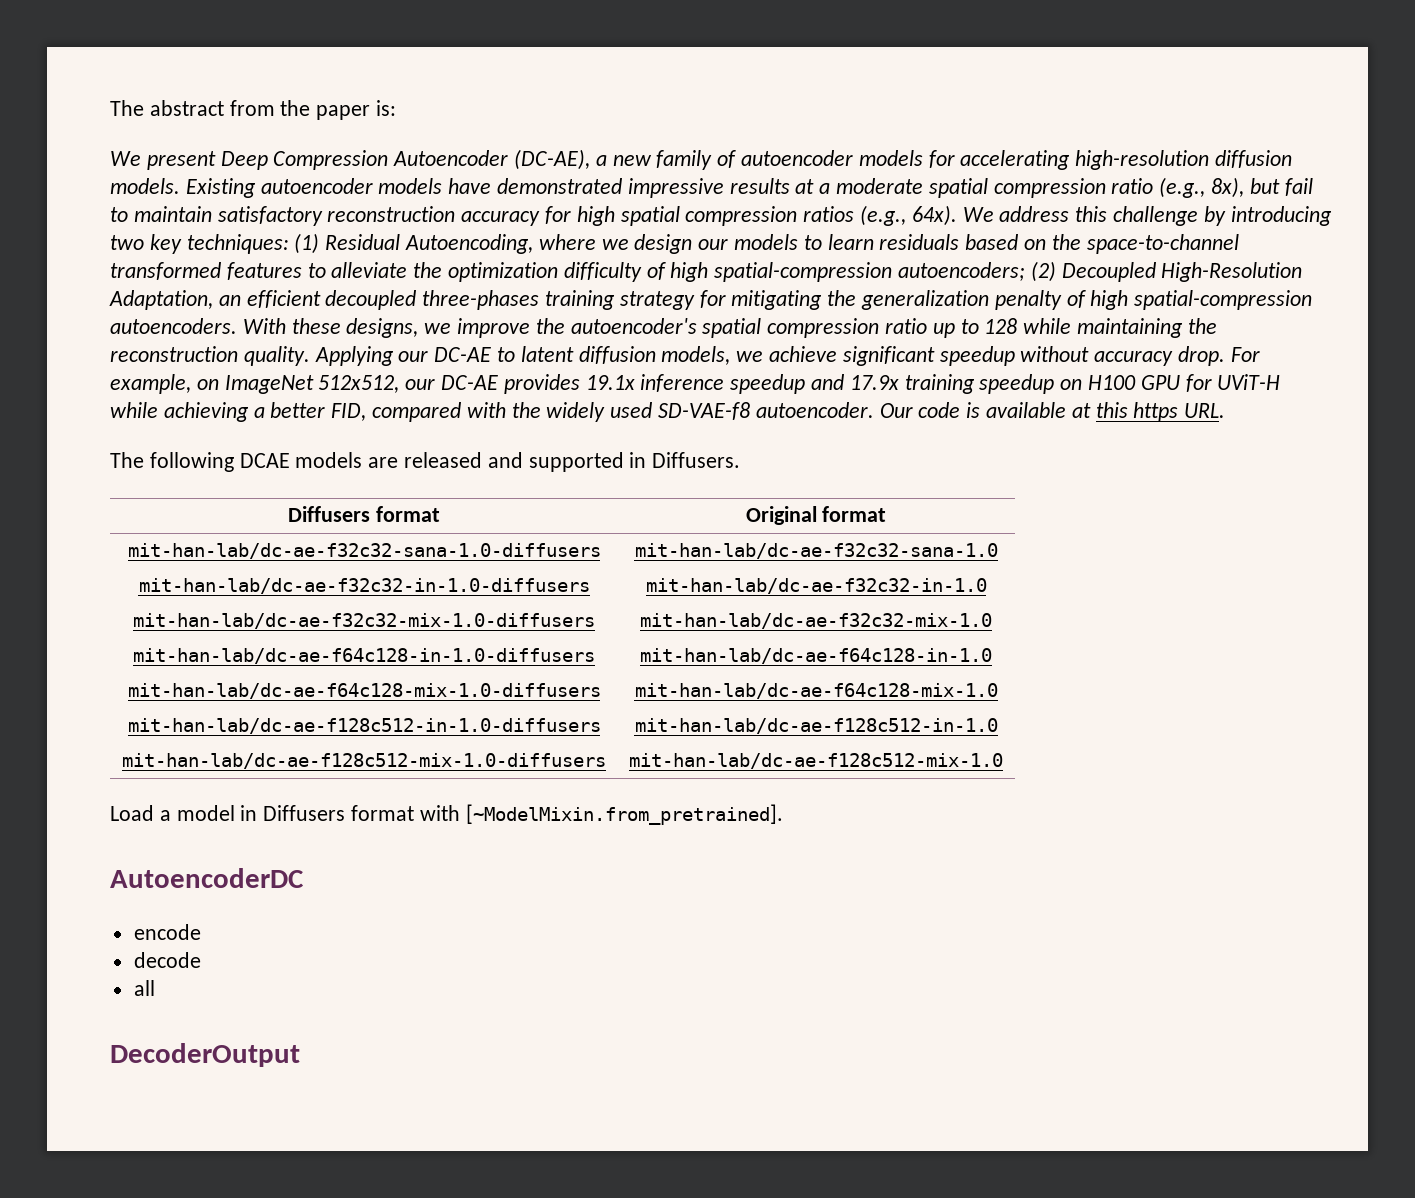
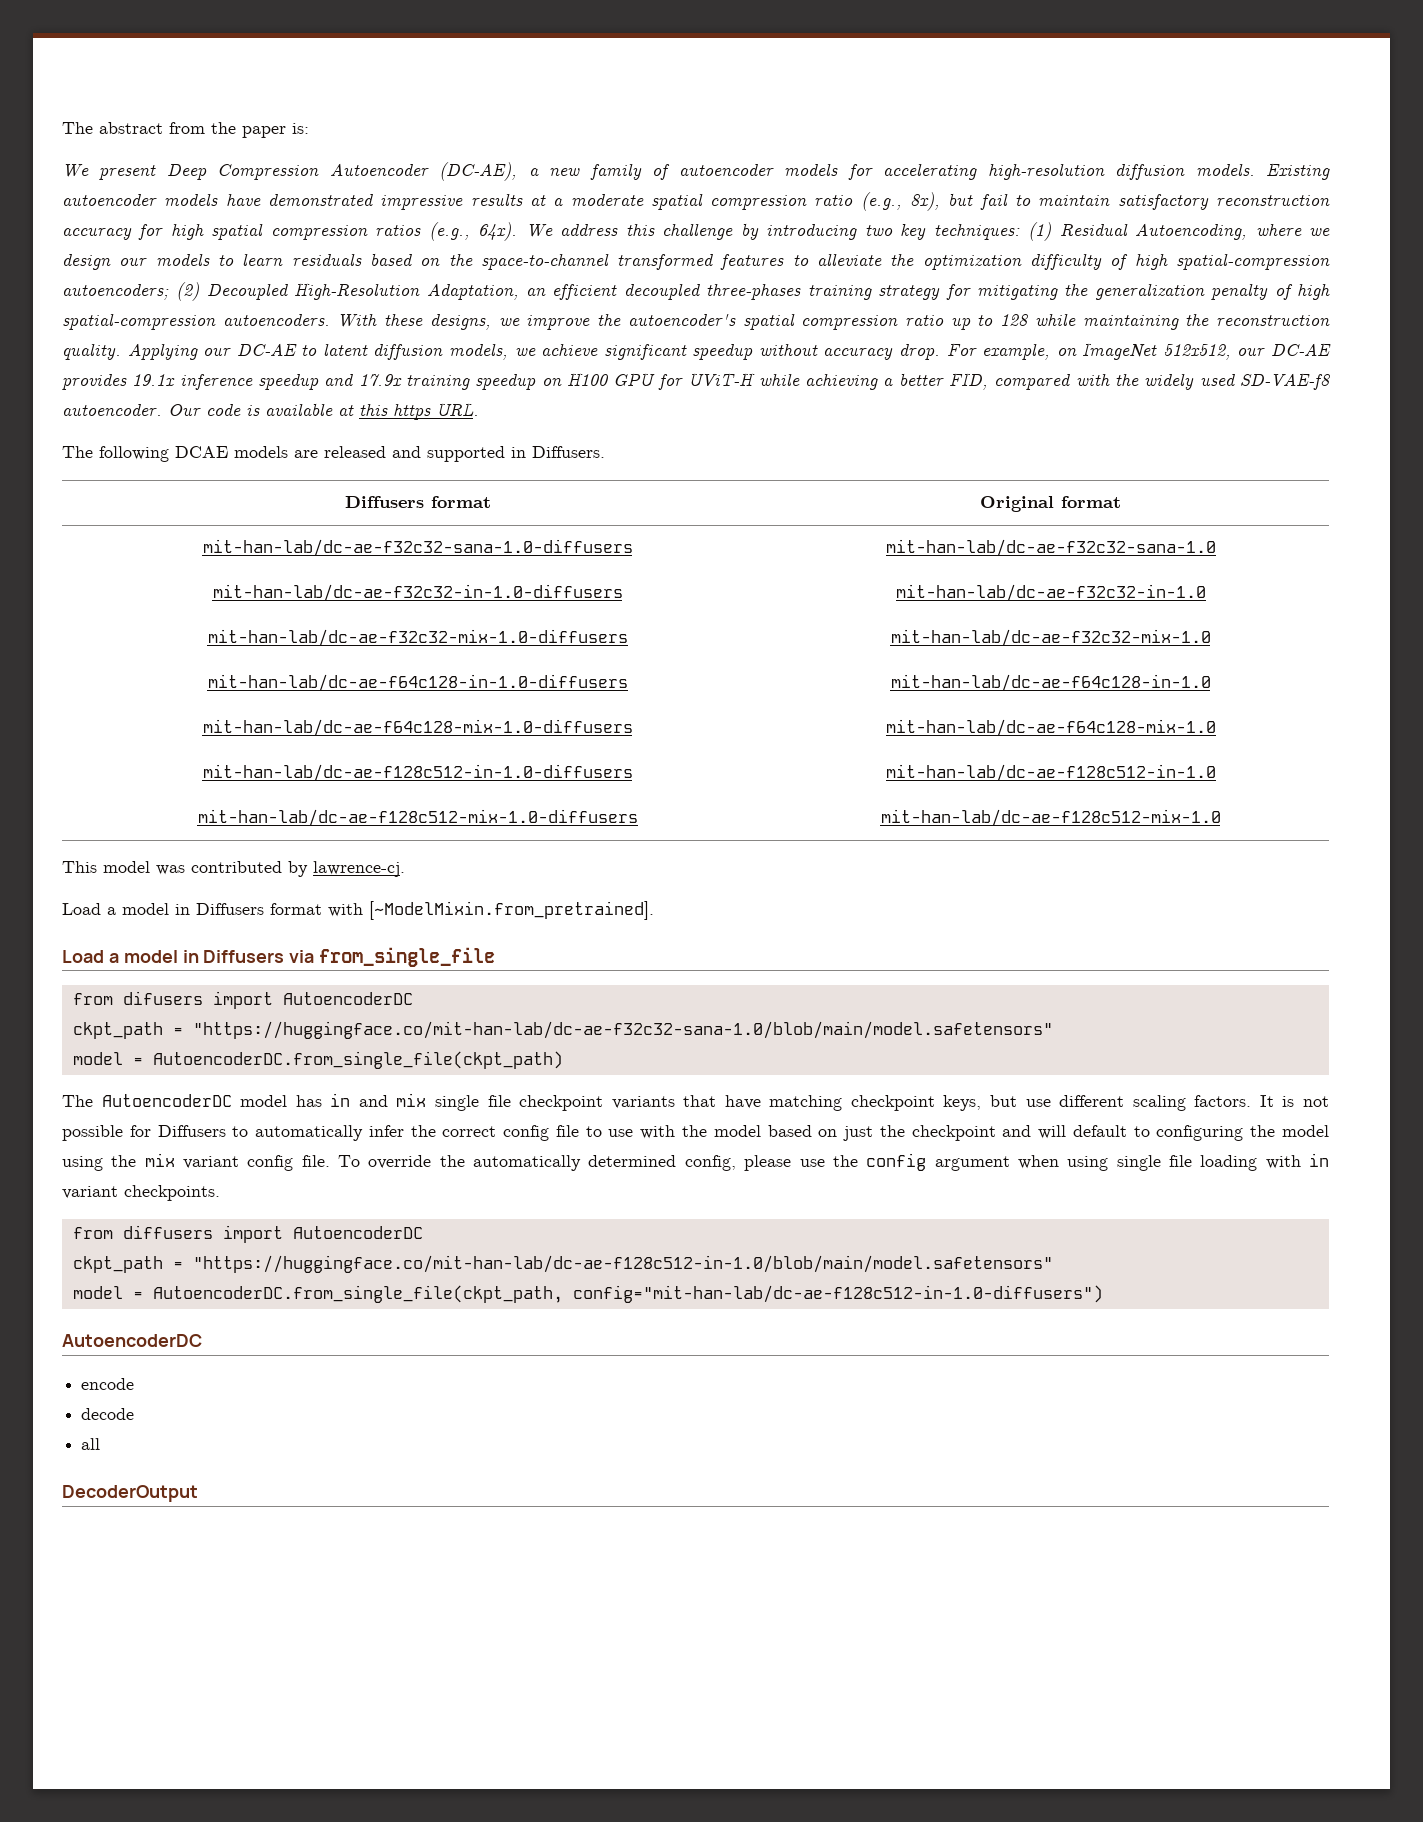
+ This model was contributed by lawrence-cj.
+ Load a model in Diffusers via from_single_file
+ from difusers import AutoencoderDC
+ ckpt_path = "https://huggingface.co/mit-han-lab/dc-ae-f32c32-sana-1.0/blob/main/model.safetensors"
+ model = AutoencoderDC.from_single_file(ckpt_path)
+ The AutoencoderDC model has in and mix single file checkpoint variants that have matching checkpoint keys, but use different scaling factors. It is not possible for Diffusers to automatically infer the correct config file to use with the model based on just the checkpoint and will default to configuring the model using the mix variant config file. To override the automatically determined config, please use the config argument when using single file loading with in variant checkpoints.
+ from diffusers import AutoencoderDC
+ ckpt_path = "https://huggingface.co/mit-han-lab/dc-ae-f128c512-in-1.0/blob/main/model.safetensors"
+ model = AutoencoderDC.from_single_file(ckpt_path, config="mit-han-lab/dc-ae-f128c512-in-1.0-diffusers")

